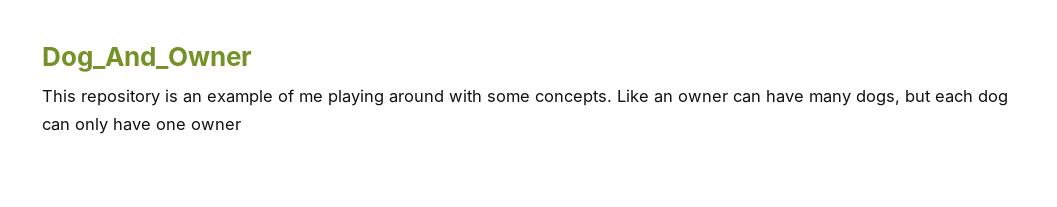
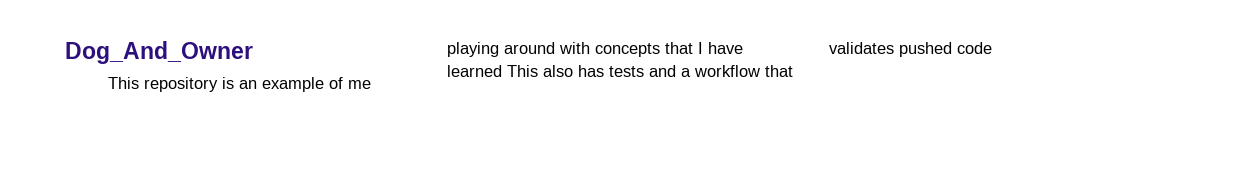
- This repository is an example of me playing around with some concepts. Like an owner can have many dogs, but each dog can only have one owner
+ This repository is an example of me playing around with concepts that I have learned This also has tests and a workflow that validates pushed code

